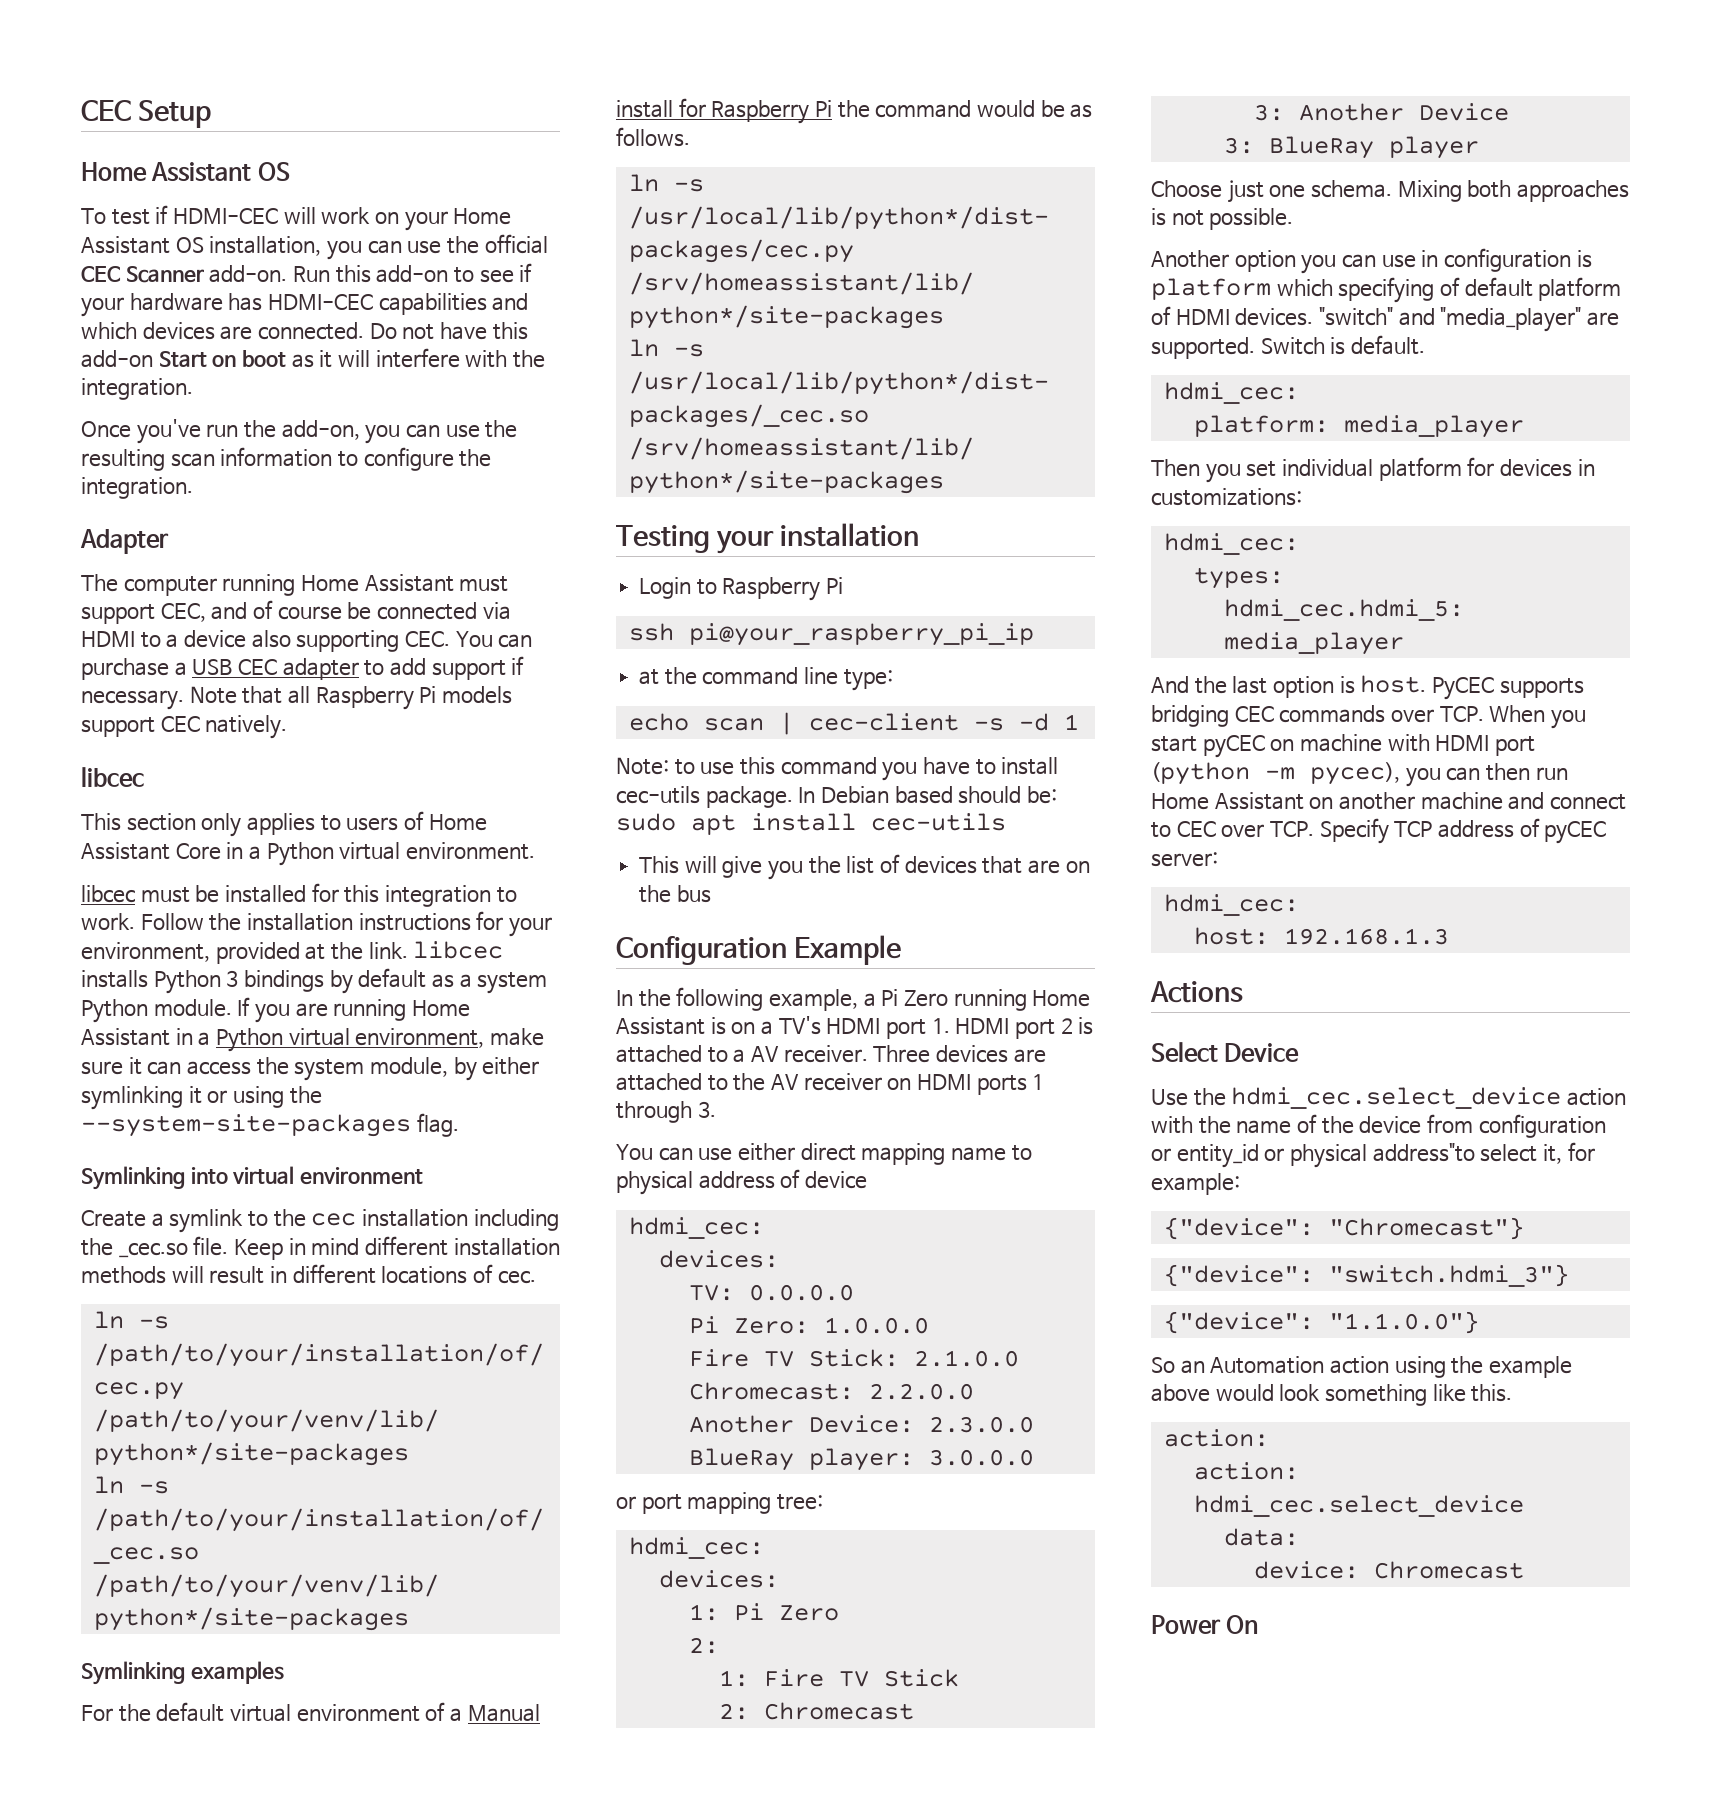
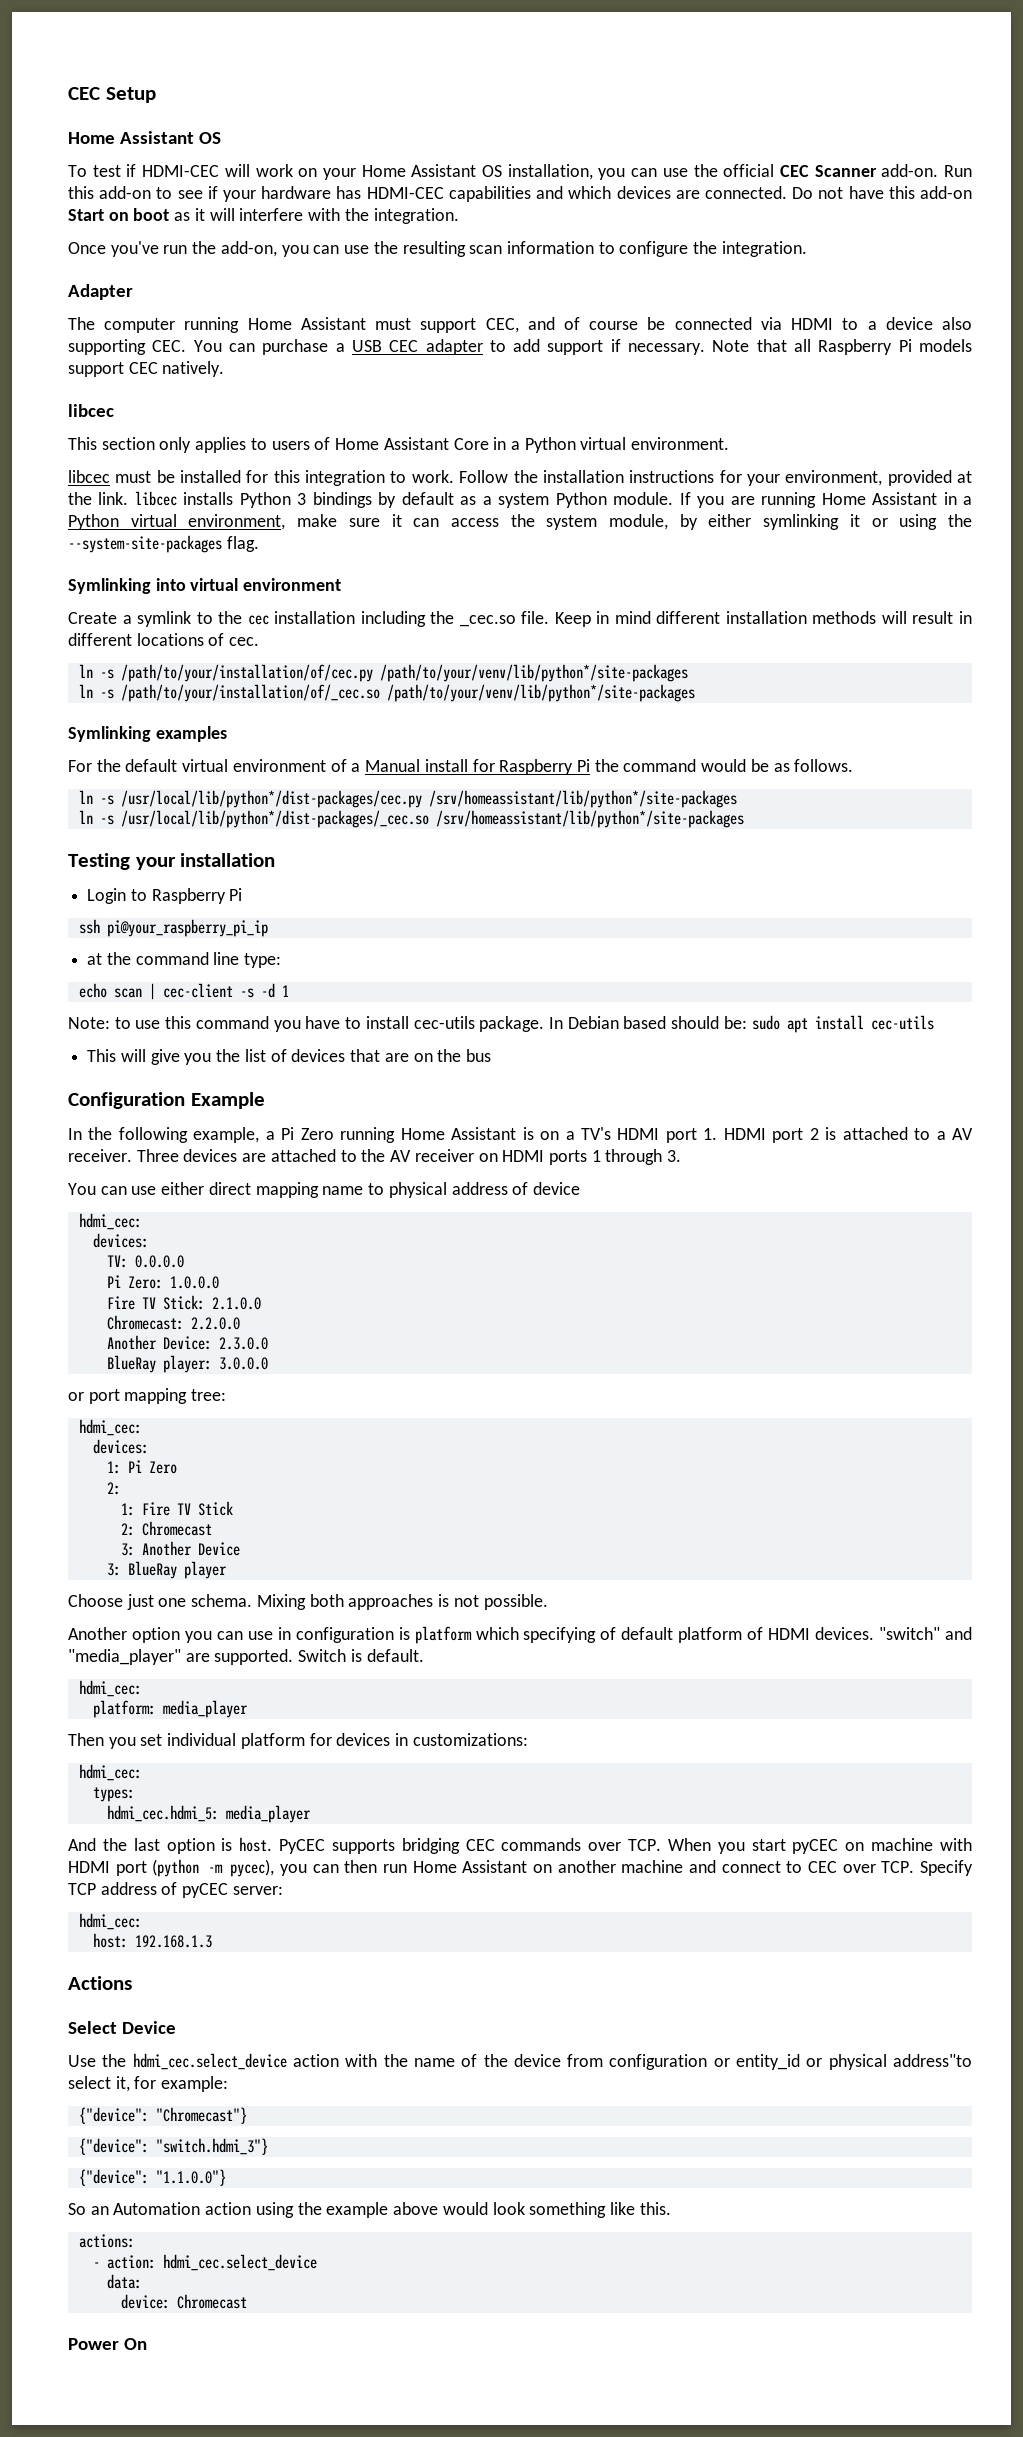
  So an Automation action using the example above would look something like this.
- action:
- action: hdmi_cec.select_device
+ actions:
+ - action: hdmi_cec.select_device

